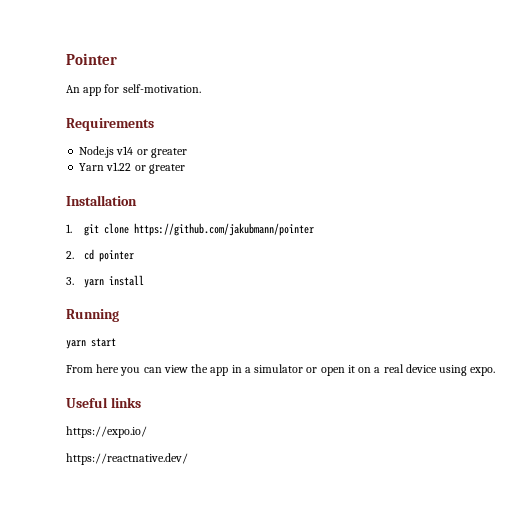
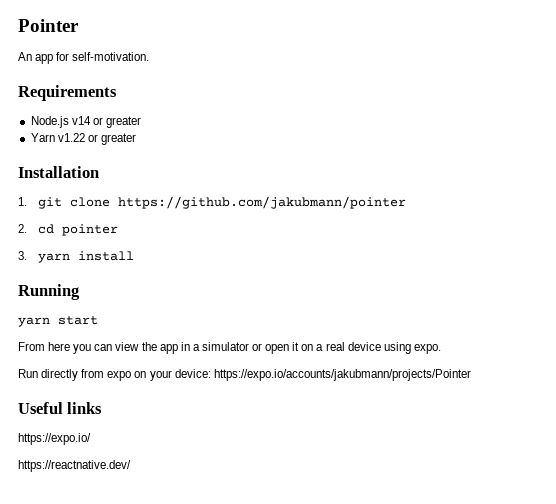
+ Run directly from expo on your device: https://expo.io/accounts/jakubmann/projects/Pointer

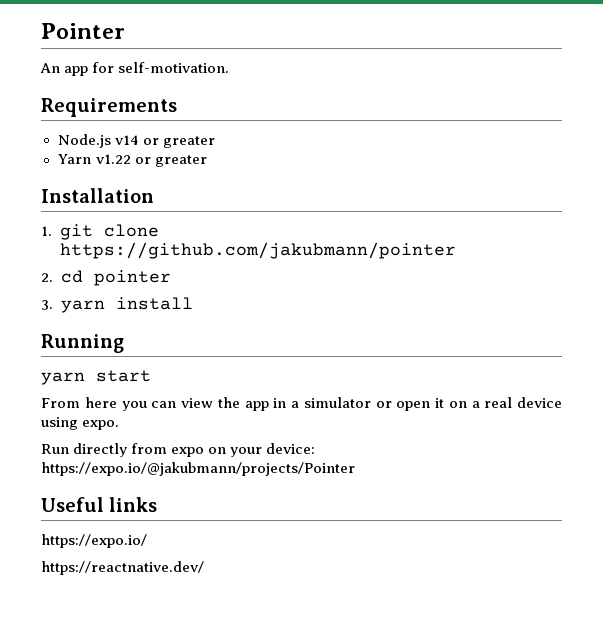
- Run directly from expo on your device: https://expo.io/accounts/jakubmann/projects/Pointer
+ Run directly from expo on your device: https://expo.io/@jakubmann/projects/Pointer

